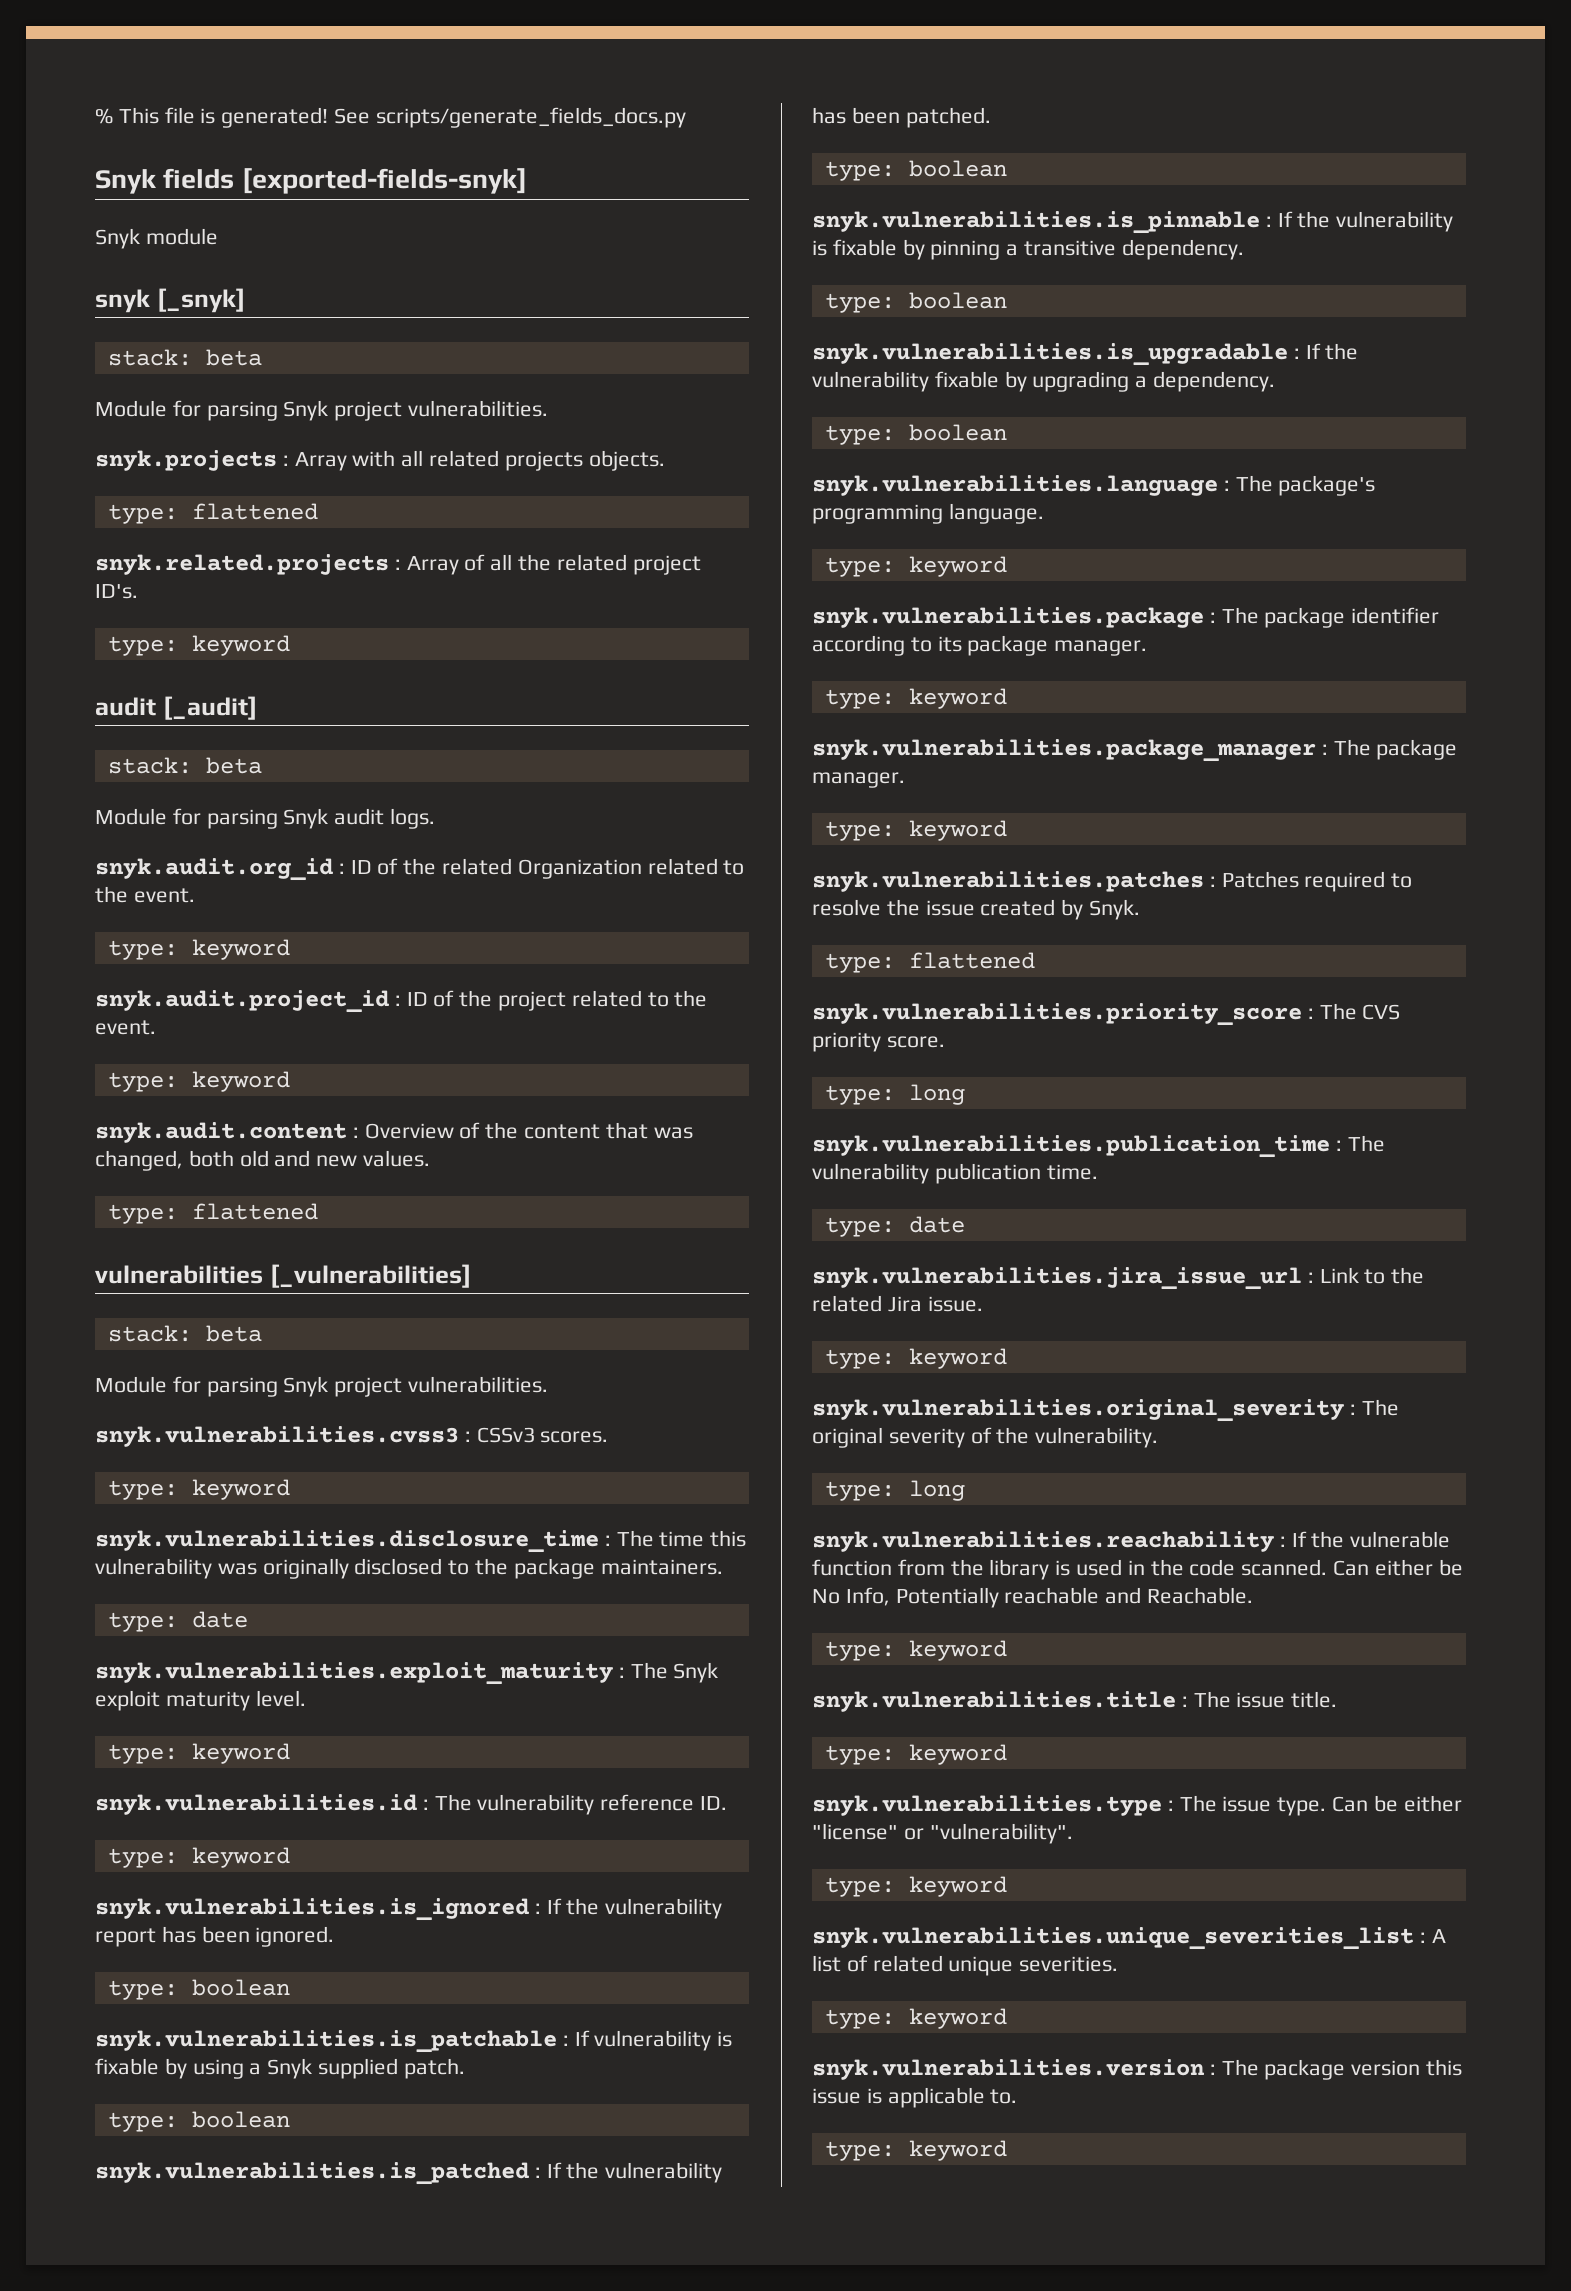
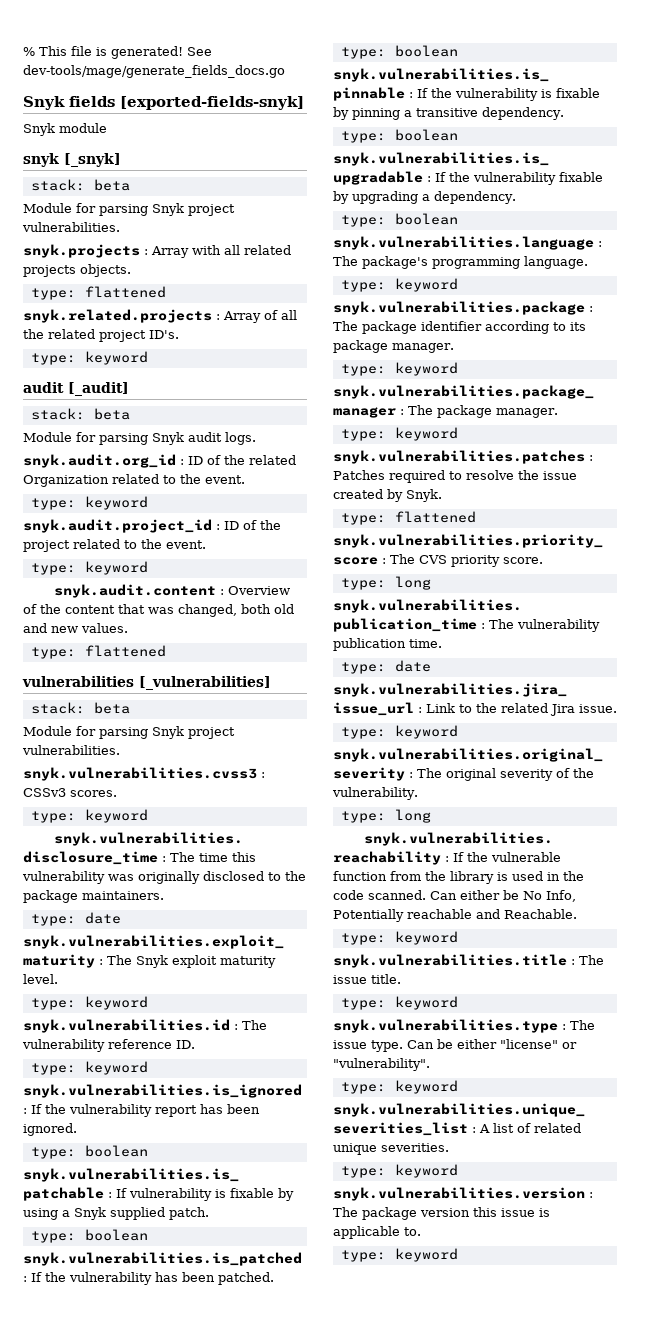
- See scripts/generate_fields_docs.py
+ See dev-tools/mage/generate_fields_docs.go

